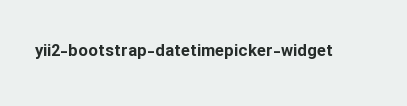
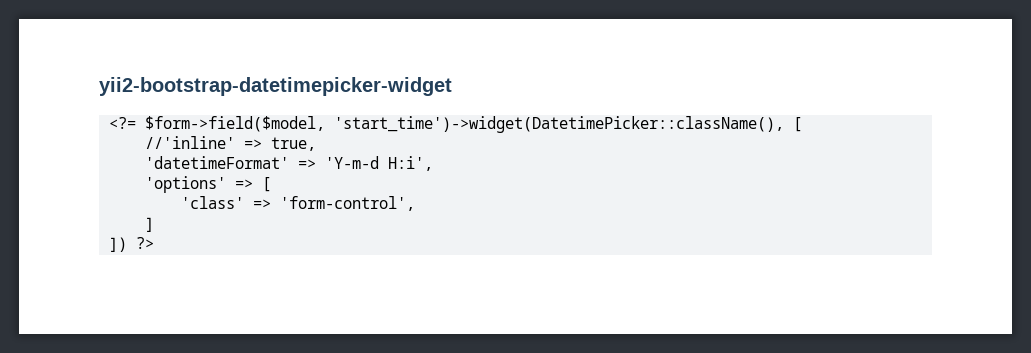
+ <?= $form->field($model, 'start_time')->widget(DatetimePicker::className(), [
+ //'inline' => true,
+ 'datetimeFormat' => 'Y-m-d H:i',
+ 'options' => [
+ 'class' => 'form-control',
+ ]
+ ]) ?>

